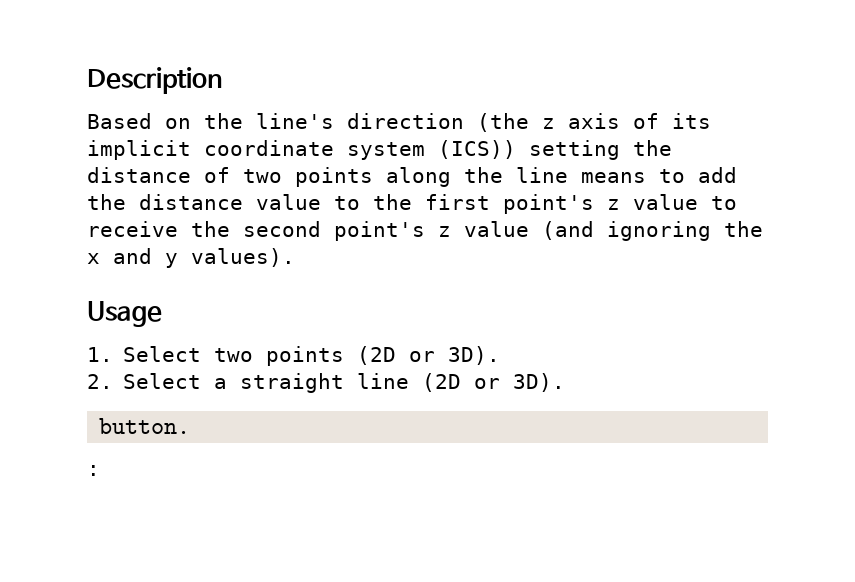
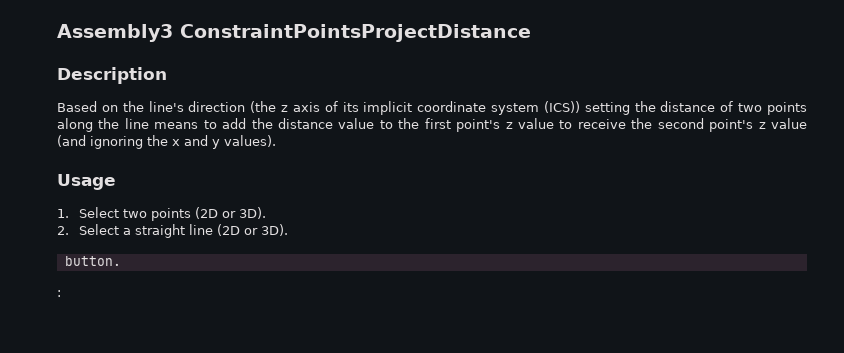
+ Assembly3 ConstraintPointsProjectDistance

